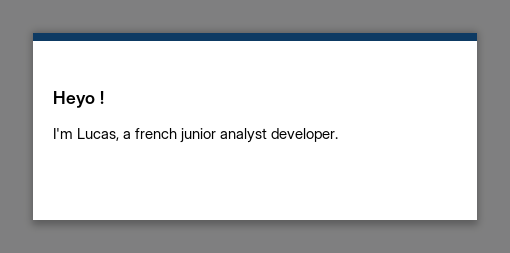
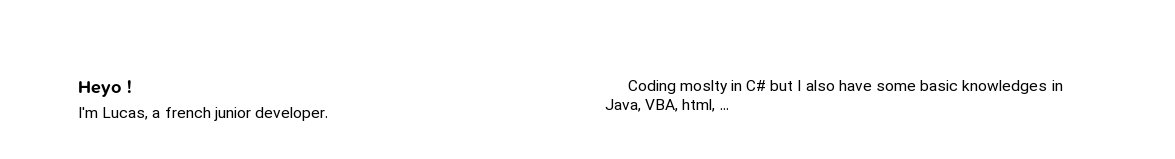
- I'm Lucas, a french junior analyst developer.
+ I'm Lucas, a french junior developer.
+ Coding moslty in C# but I also have some basic knowledges in Java, VBA, html, ...

